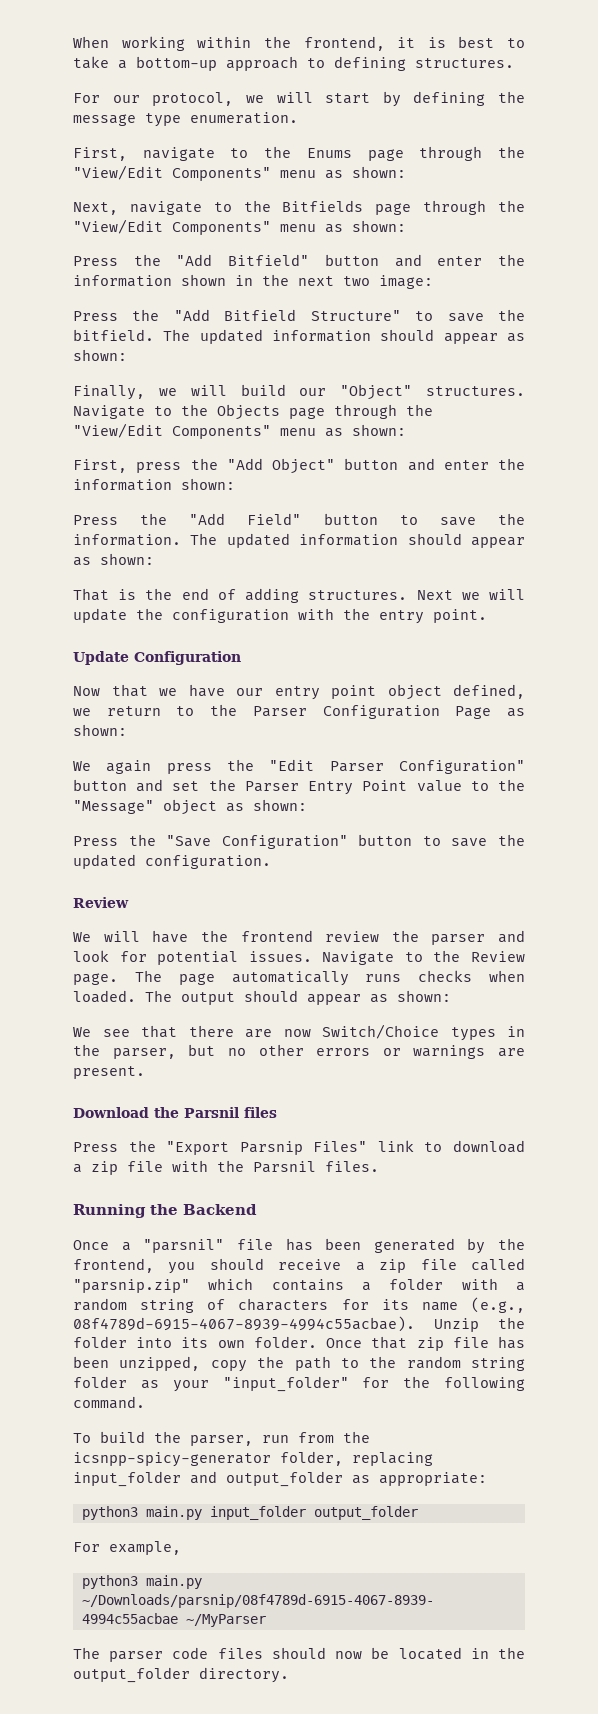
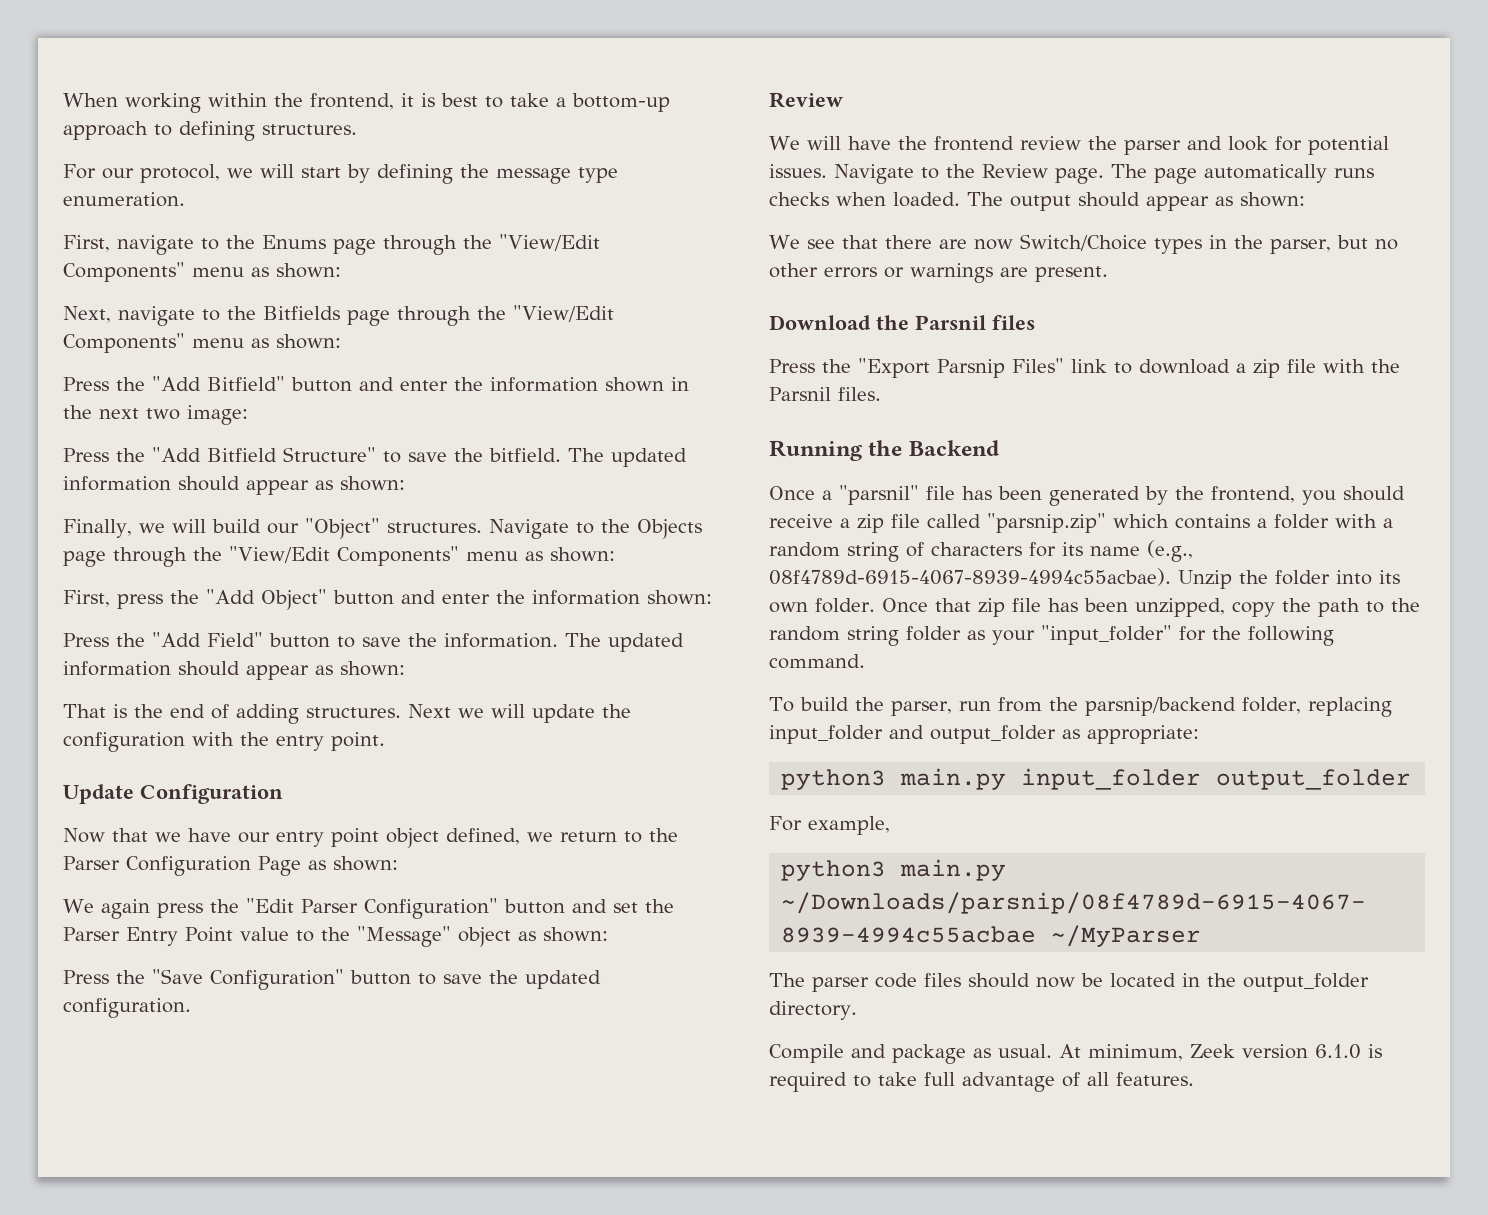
- To build the parser, run from the icsnpp-spicy-generator folder, replacing input_folder and output_folder as appropriate:
+ To build the parser, run from the parsnip/backend folder, replacing input_folder and output_folder as appropriate:
+ Compile and package as usual. At minimum, Zeek version 6.1.0 is required to take full advantage of all features.

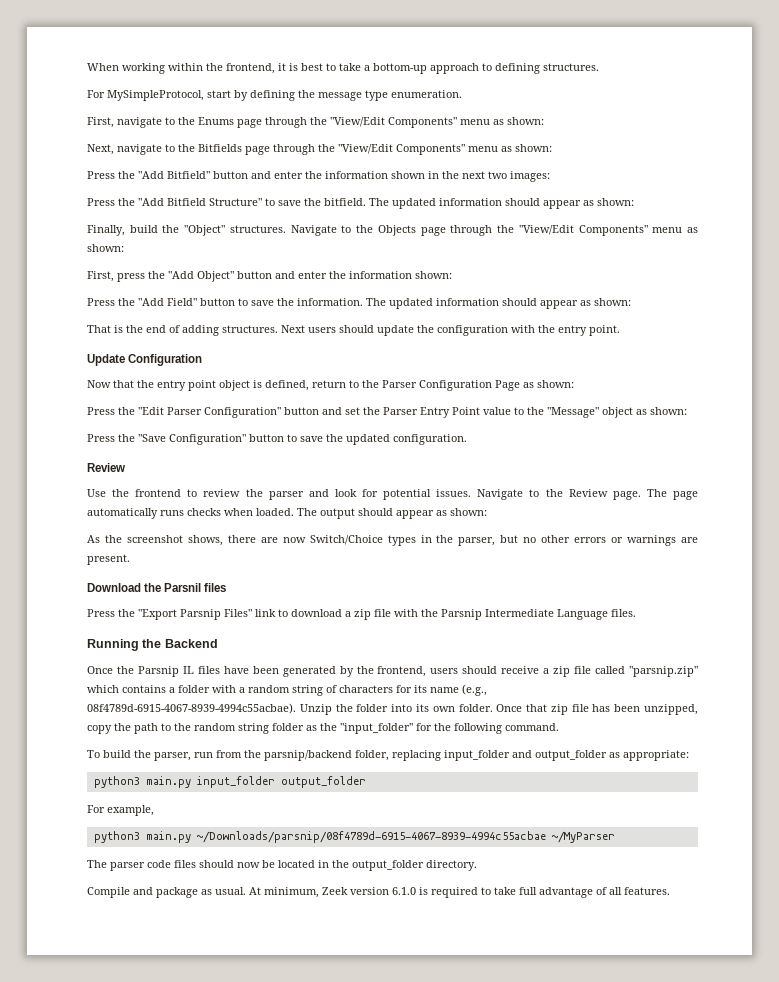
- For our protocol, we will start by defining the message type enumeration.
+ For MySimpleProtocol, start by defining the message type enumeration.
- Press the "Add Bitfield" button and enter the information shown in the next two image:
+ Press the "Add Bitfield" button and enter the information shown in the next two images:
- Finally, we will build our "Object" structures.
+ Finally, build the "Object" structures.
- Next we will update the configuration with the entry point.
+ Next users should update the configuration with the entry point.
- Now that we have our entry point object defined, we return to the Parser Configuration Page as shown:
+ Now that the entry point object is defined, return to the Parser Configuration Page as shown:
- We again press the "Edit Parser Configuration" button and set the Parser Entry Point value to the "Message" object as shown:
+ Press the "Edit Parser Configuration" button and set the Parser Entry Point value to the "Message" object as shown:
- We will have the frontend review the parser and look for potential issues.
+ Use the frontend to review the parser and look for potential issues.
- We see that there are now Switch/Choice types in the parser, but no other errors or warnings are present.
+ As the screenshot shows, there are now Switch/Choice types in the parser, but no other errors or warnings are present.
- Press the "Export Parsnip Files" link to download a zip file with the Parsnil files.
+ Press the "Export Parsnip Files" link to download a zip file with the Parsnip Intermediate Language files.
- Once a "parsnil" file has been generated by the frontend, you should receive a zip file called "parsnip.zip" which contains a folder with a random string of characters for its name (e.g., 08f4789d-6915-4067-8939-4994c55acbae).
+ Once the Parsnip IL files have been generated by the frontend, users should receive a zip file called "parsnip.zip" which contains a folder with a random string of characters for its name (e.g., 08f4789d-6915-4067-8939-4994c55acbae).
- Once that zip file has been unzipped, copy the path to the random string folder as your "input_folder" for the following command.
+ Once that zip file has been unzipped, copy the path to the random string folder as the "input_folder" for the following command.

